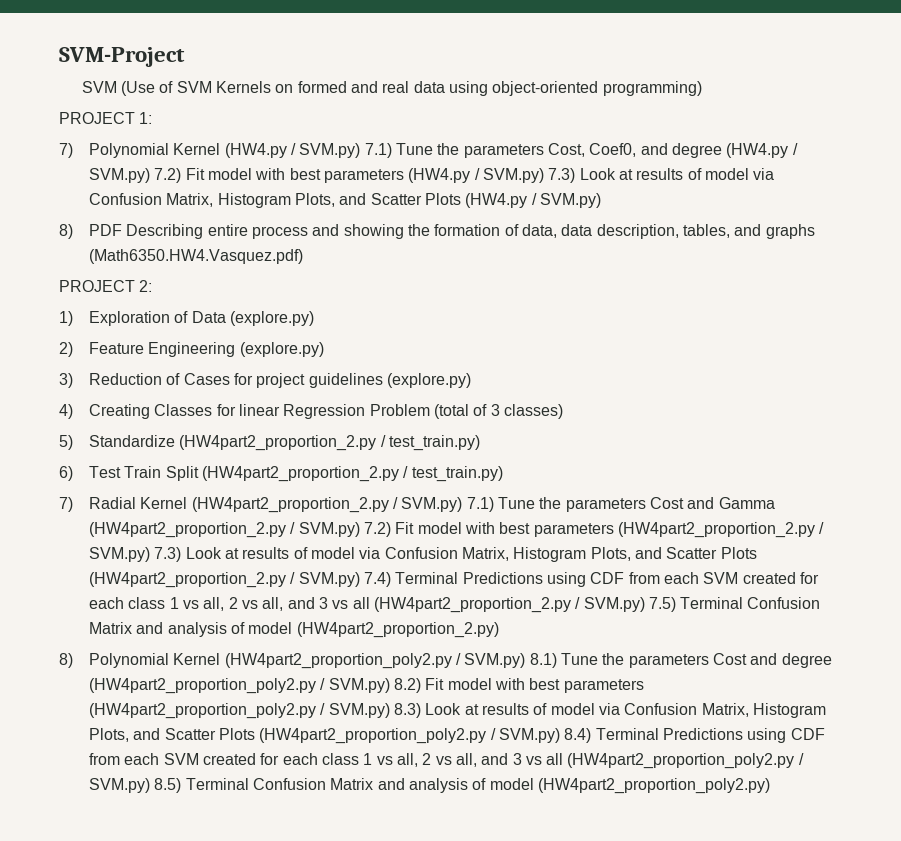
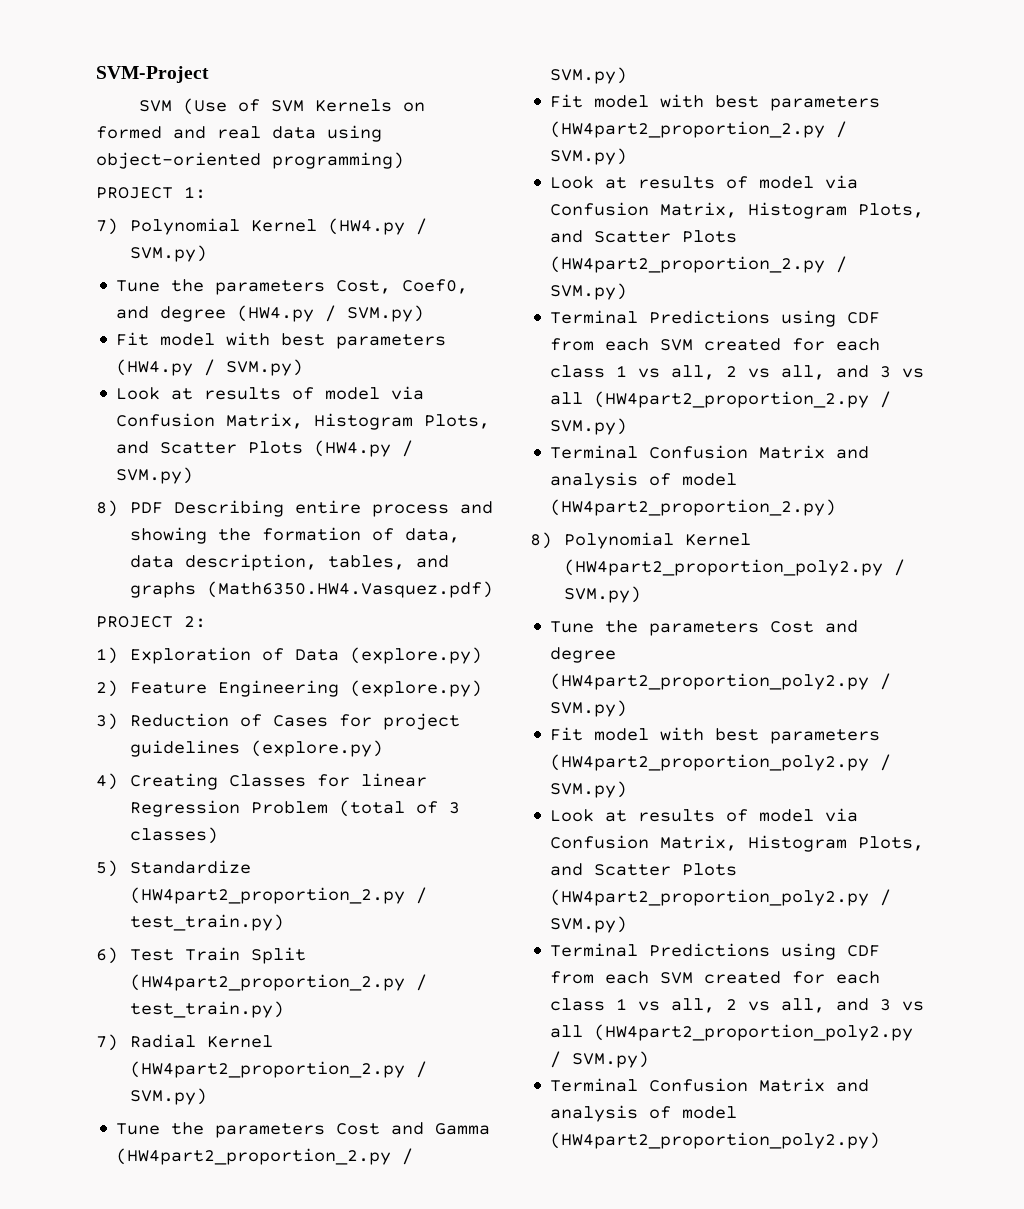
- 7) Polynomial Kernel (HW4.py / SVM.py) 7.1) Tune the parameters Cost, Coef0, and degree (HW4.py / SVM.py) 7.2) Fit model with best parameters (HW4.py / SVM.py) 7.3) Look at results of model via Confusion Matrix, Histogram Plots, and Scatter Plots (HW4.py / SVM.py)
+ 7) Polynomial Kernel (HW4.py / SVM.py)
+ Tune the parameters Cost, Coef0, and degree (HW4.py / SVM.py)
+ Fit model with best parameters (HW4.py / SVM.py)
+ Look at results of model via Confusion Matrix, Histogram Plots, and Scatter Plots (HW4.py / SVM.py)
- 7) Radial Kernel (HW4part2_proportion_2.py / SVM.py) 7.1) Tune the parameters Cost and Gamma (HW4part2_proportion_2.py / SVM.py) 7.2) Fit model with best parameters (HW4part2_proportion_2.py / SVM.py) 7.3) Look at results of model via Confusion Matrix, Histogram Plots, and Scatter Plots (HW4part2_proportion_2.py / SVM.py) 7.4) Terminal Predictions using CDF from each SVM created for each class 1 vs all, 2 vs all, and 3 vs all (HW4part2_proportion_2.py / SVM.py) 7.5) Terminal Confusion Matrix and analysis of model (HW4part2_proportion_2.py)
+ 7) Radial Kernel (HW4part2_proportion_2.py / SVM.py)
+ Tune the parameters Cost and Gamma (HW4part2_proportion_2.py / SVM.py)
+ Fit model with best parameters (HW4part2_proportion_2.py / SVM.py)
+ Look at results of model via Confusion Matrix, Histogram Plots, and Scatter Plots (HW4part2_proportion_2.py / SVM.py)
+ Terminal Predictions using CDF from each SVM created for each class 1 vs all, 2 vs all, and 3 vs all (HW4part2_proportion_2.py / SVM.py)
+ Terminal Confusion Matrix and analysis of model (HW4part2_proportion_2.py)
- 8) Polynomial Kernel (HW4part2_proportion_poly2.py / SVM.py) 8.1) Tune the parameters Cost and degree (HW4part2_proportion_poly2.py / SVM.py) 8.2) Fit model with best parameters (HW4part2_proportion_poly2.py / SVM.py) 8.3) Look at results of model via Confusion Matrix, Histogram Plots, and Scatter Plots (HW4part2_proportion_poly2.py / SVM.py) 8.4) Terminal Predictions using CDF from each SVM created for each class 1 vs all, 2 vs all, and 3 vs all (HW4part2_proportion_poly2.py / SVM.py) 8.5) Terminal Confusion Matrix and analysis of model (HW4part2_proportion_poly2.py)
+ 8) Polynomial Kernel (HW4part2_proportion_poly2.py / SVM.py)
+ Tune the parameters Cost and degree (HW4part2_proportion_poly2.py / SVM.py)
+ Fit model with best parameters (HW4part2_proportion_poly2.py / SVM.py)
+ Look at results of model via Confusion Matrix, Histogram Plots, and Scatter Plots (HW4part2_proportion_poly2.py / SVM.py)
+ Terminal Predictions using CDF from each SVM created for each class 1 vs all, 2 vs all, and 3 vs all (HW4part2_proportion_poly2.py / SVM.py)
+ Terminal Confusion Matrix and analysis of model (HW4part2_proportion_poly2.py)

